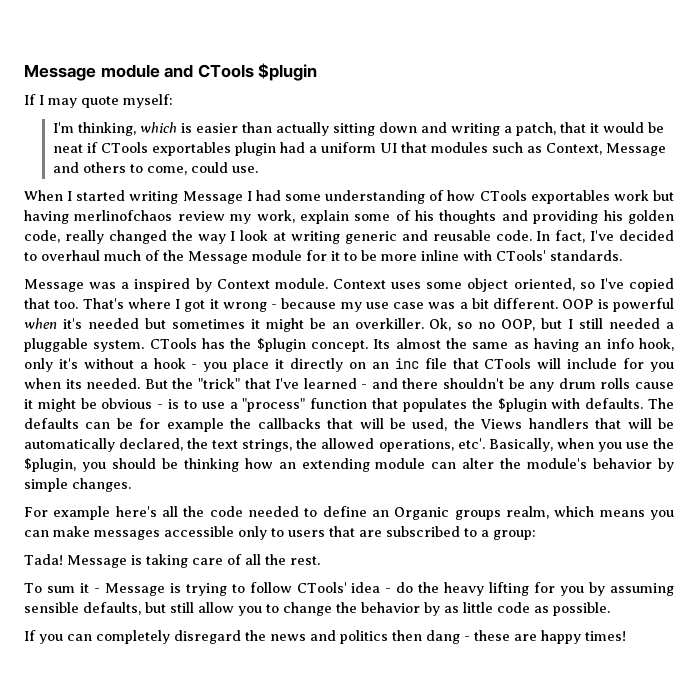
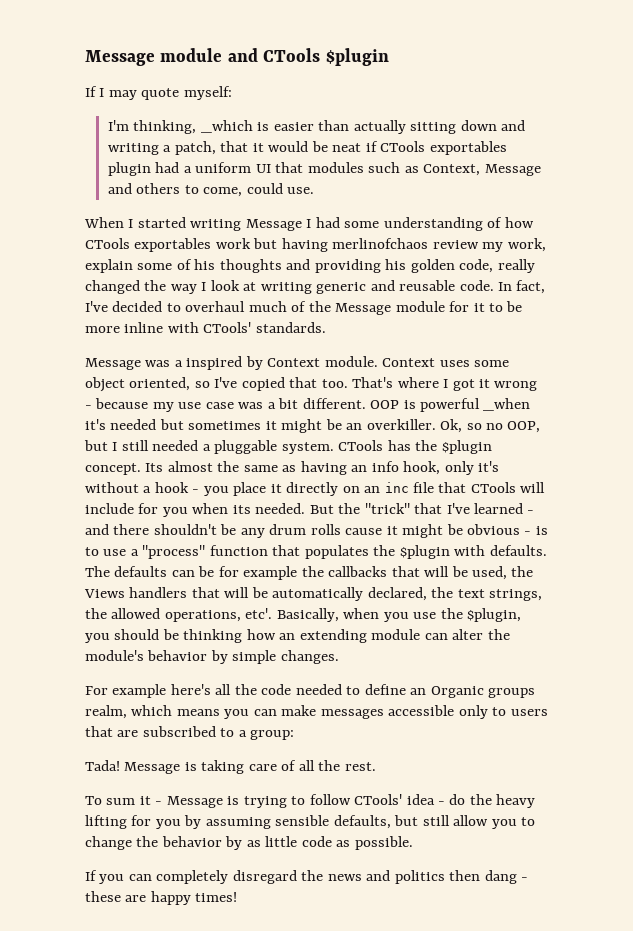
- I'm thinking, which is easier than actually sitting down and writing a patch, that it would be neat if CTools exportables plugin had a uniform UI that modules such as Context, Message and others to come, could use.
+ I'm thinking, _which is easier than actually sitting down and writing a patch, that it would be neat if CTools exportables plugin had a uniform UI that modules such as Context, Message and others to come, could use.
- OOP is powerful when it's needed but sometimes it might be an overkiller.
+ OOP is powerful _when it's needed but sometimes it might be an overkiller.

